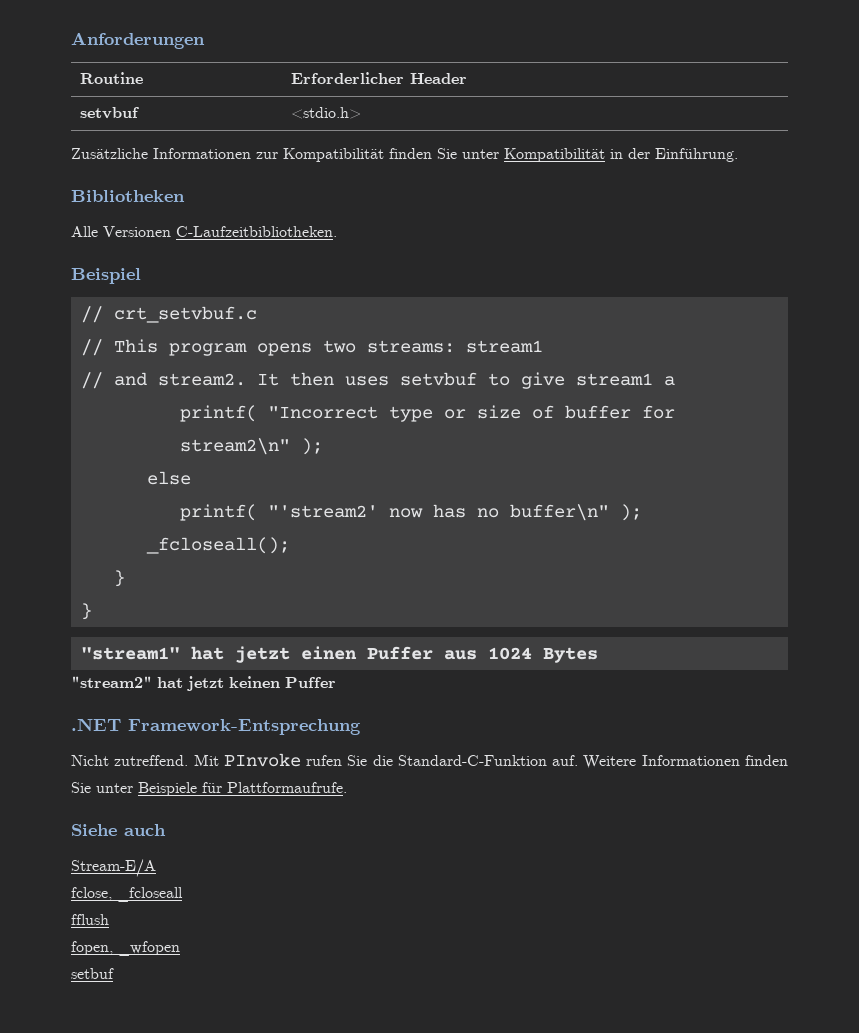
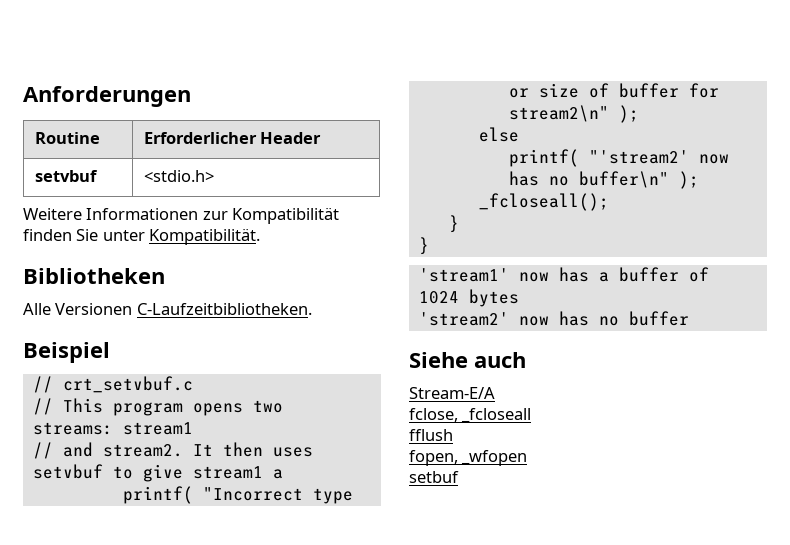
- Zusätzliche Informationen zur Kompatibilität finden Sie unter Kompatibilität in der Einführung.
+ Weitere Informationen zur Kompatibilität finden Sie unter Kompatibilität.
- "stream1" hat jetzt einen Puffer aus 1024 Bytes
- "stream2" hat jetzt keinen Puffer
- .NET Framework-Entsprechung
- Nicht zutreffend. Mit PInvoke rufen Sie die Standard-C-Funktion auf. Weitere Informationen finden Sie unter Beispiele für Plattformaufrufe.
+ 'stream1' now has a buffer of 1024 bytes
+ 'stream2' now has no buffer

